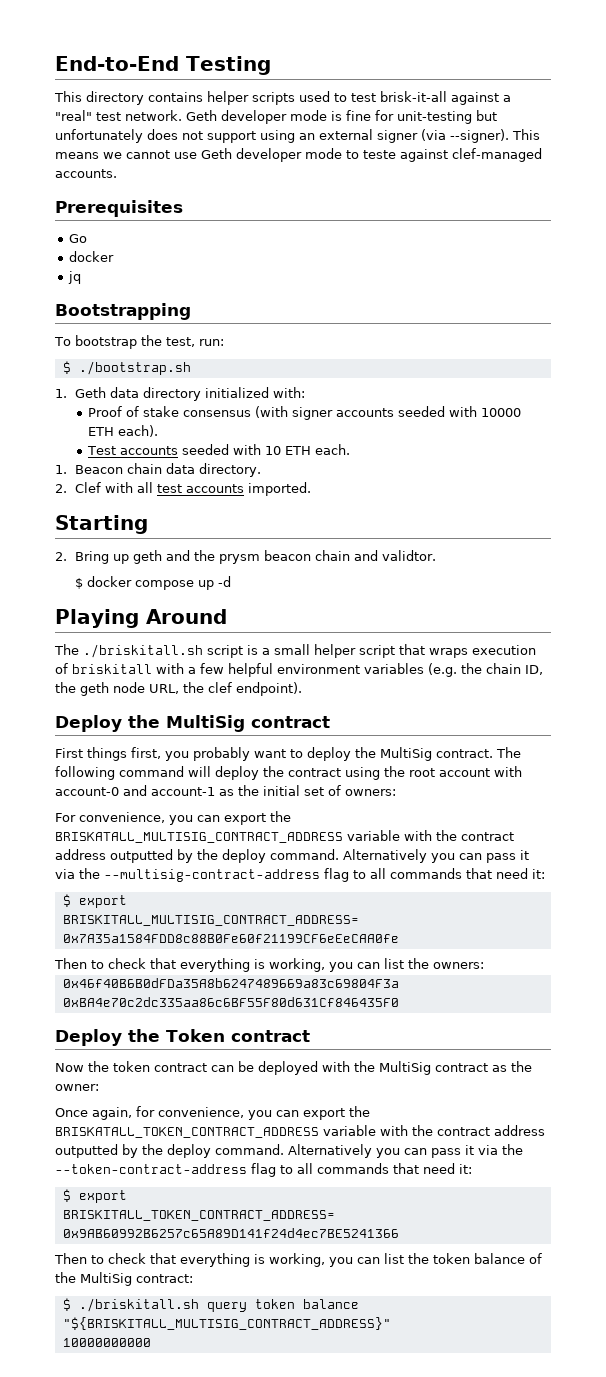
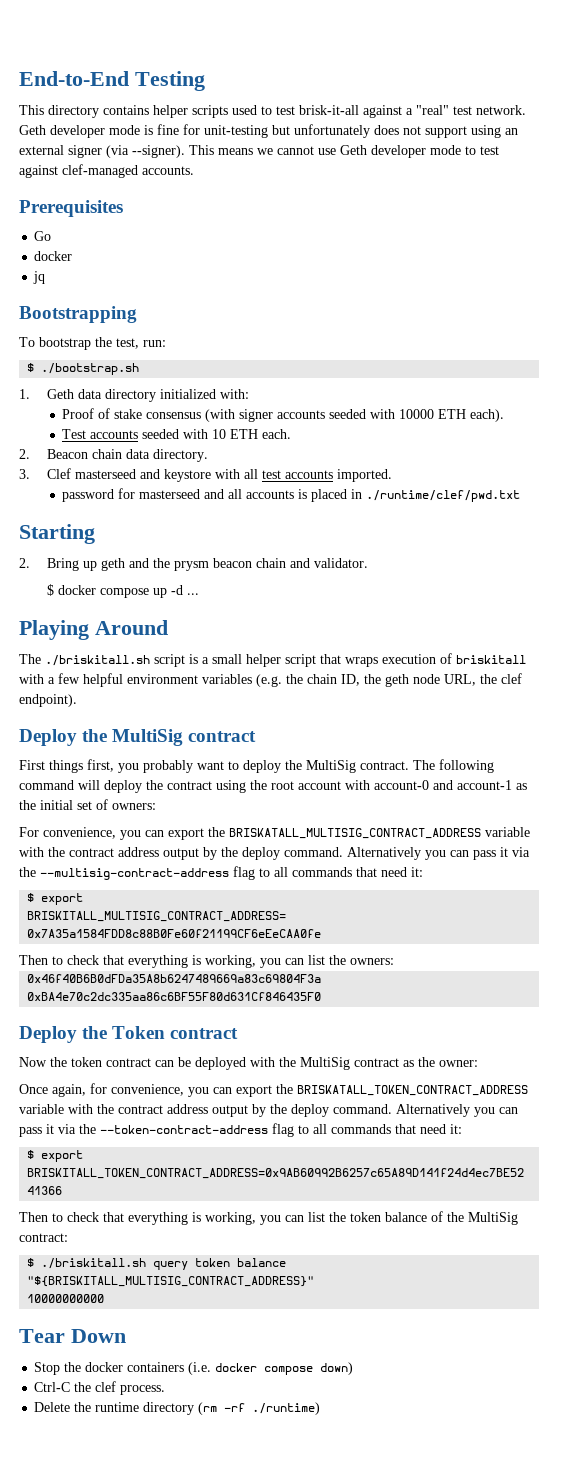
- This means we cannot use Geth developer mode to teste against clef-managed accounts.
+ This means we cannot use Geth developer mode to test against clef-managed accounts.
- 1. Beacon chain data directory.
+ 2. Beacon chain data directory.
- 2. Clef with all test accounts imported.
+ 3. Clef masterseed and keystore with all test accounts imported.
+ password for masterseed and all accounts is placed in ./runtime/clef/pwd.txt
- 2. Bring up geth and the prysm beacon chain and validtor.
+ 2. Bring up geth and the prysm beacon chain and validator.
- $ docker compose up -d
+ $ docker compose up -d ...
- For convenience, you can export the BRISKATALL_MULTISIG_CONTRACT_ADDRESS variable with the contract address outputted by the deploy command.
+ For convenience, you can export the BRISKATALL_MULTISIG_CONTRACT_ADDRESS variable with the contract address output by the deploy command.
- Once again, for convenience, you can export the BRISKATALL_TOKEN_CONTRACT_ADDRESS variable with the contract address outputted by the deploy command.
+ Once again, for convenience, you can export the BRISKATALL_TOKEN_CONTRACT_ADDRESS variable with the contract address output by the deploy command.
+ Tear Down
+ Stop the docker containers (i.e. docker compose down)
+ Ctrl-C the clef process.
+ Delete the runtime directory (rm -rf ./runtime)

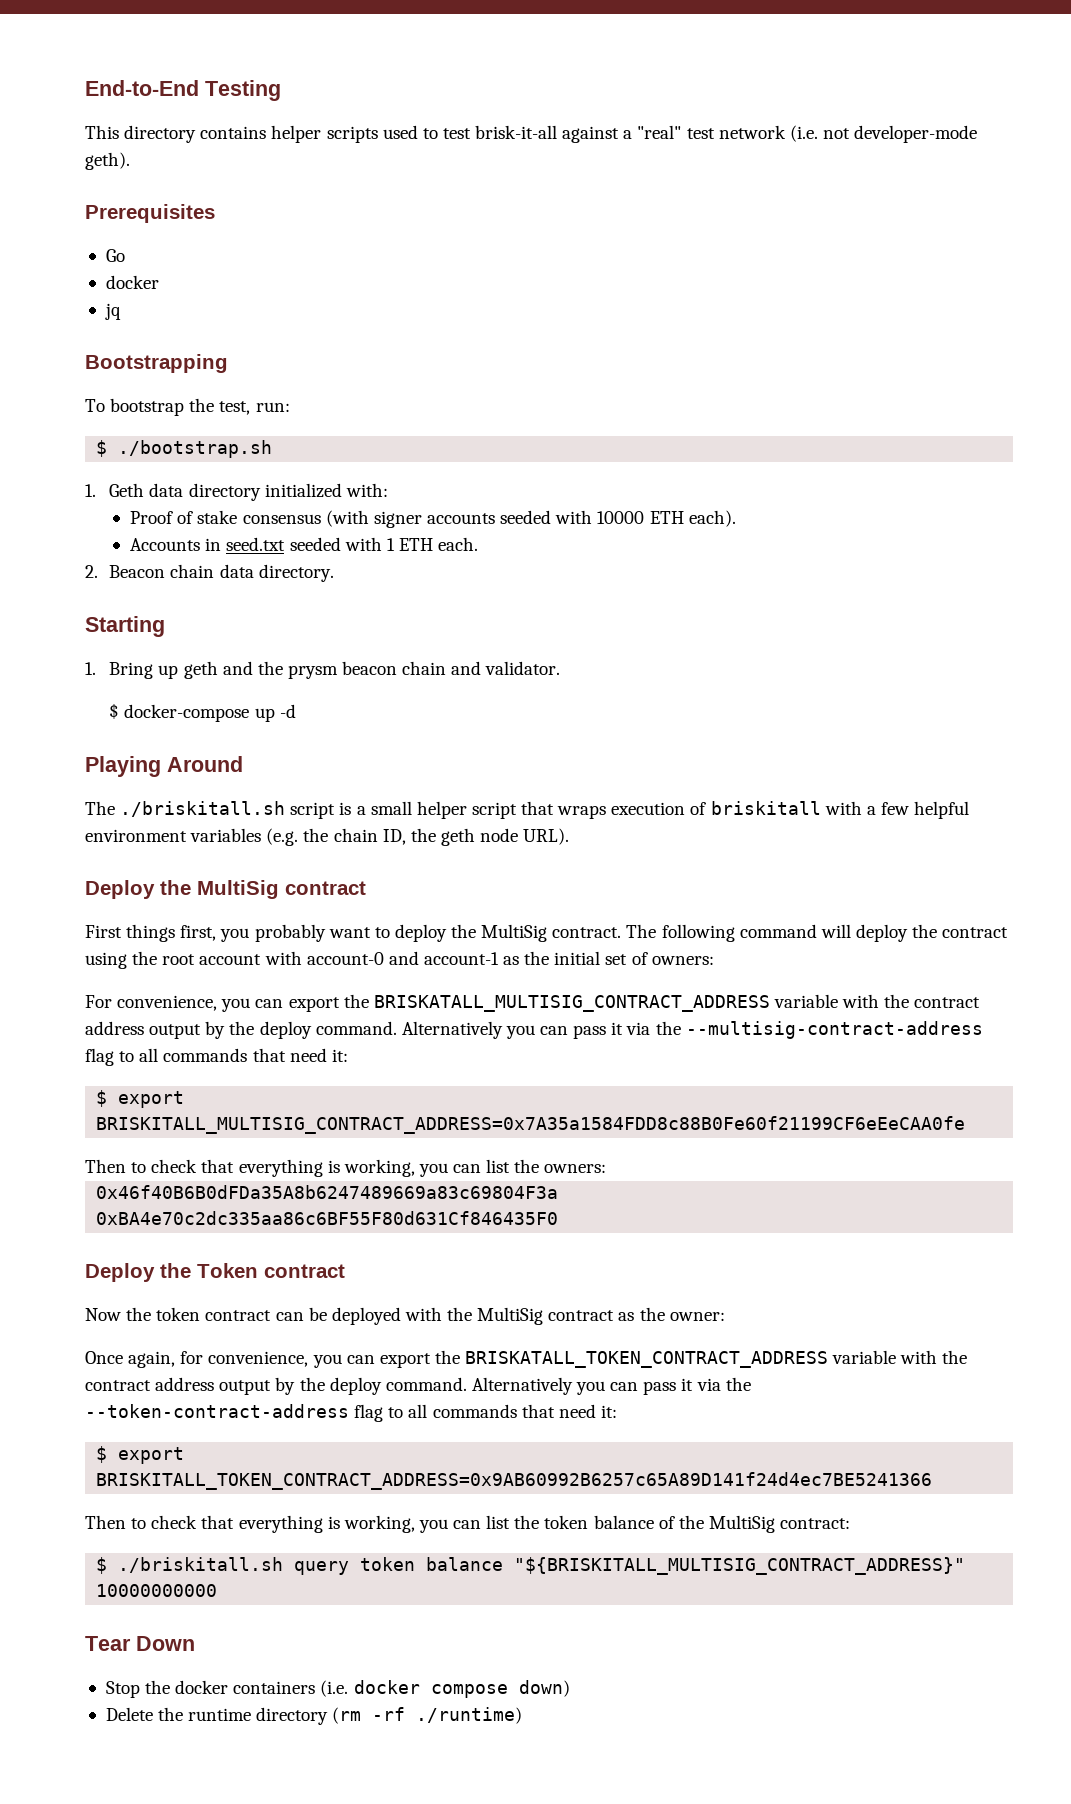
- This directory contains helper scripts used to test brisk-it-all against a "real" test network. Geth developer mode is fine for unit-testing but unfortunately does not support using an external signer (via --signer). This means we cannot use Geth developer mode to test against clef-managed accounts.
+ This directory contains helper scripts used to test brisk-it-all against a "real" test network (i.e. not developer-mode geth).
- Test accounts seeded with 10 ETH each.
+ Accounts in seed.txt seeded with 1 ETH each.
- 3. Clef masterseed and keystore with all test accounts imported.
- password for masterseed and all accounts is placed in ./runtime/clef/pwd.txt
- 2. Bring up geth and the prysm beacon chain and validator.
+ 1. Bring up geth and the prysm beacon chain and validator.
- $ docker compose up -d ...
+ $ docker-compose up -d
- The ./briskitall.sh script is a small helper script that wraps execution of briskitall with a few helpful environment variables (e.g. the chain ID, the geth node URL, the clef endpoint).
+ The ./briskitall.sh script is a small helper script that wraps execution of briskitall with a few helpful environment variables (e.g. the chain ID, the geth node URL).
- Ctrl-C the clef process.

